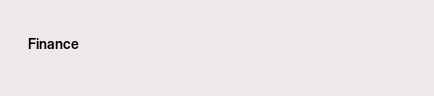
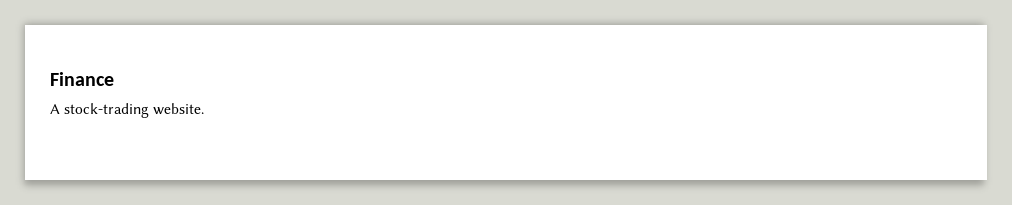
+ A stock-trading website.

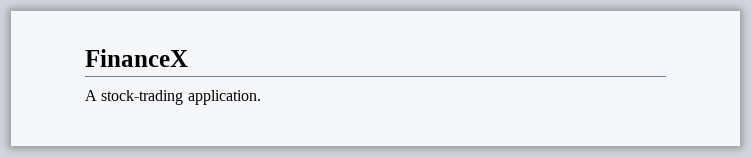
- Finance
+ FinanceX
- A stock-trading website.
+ A stock-trading application.

